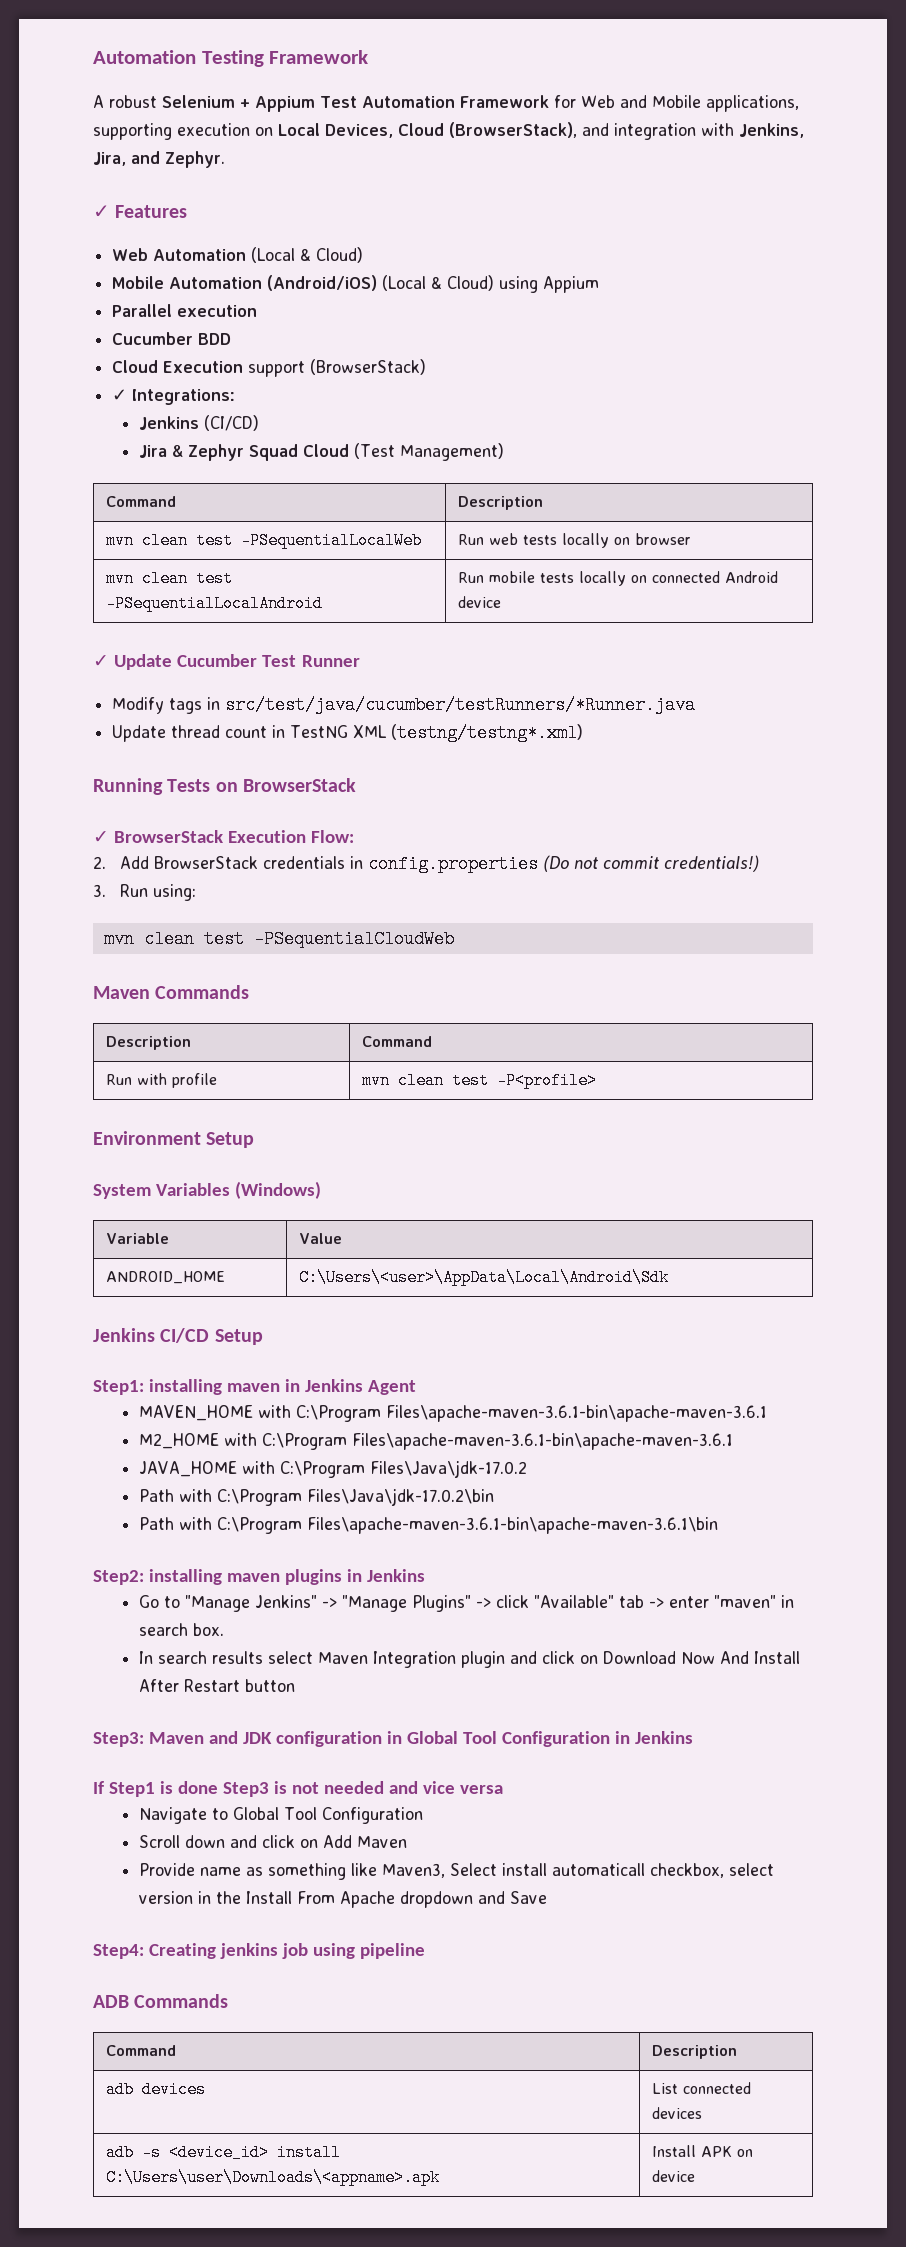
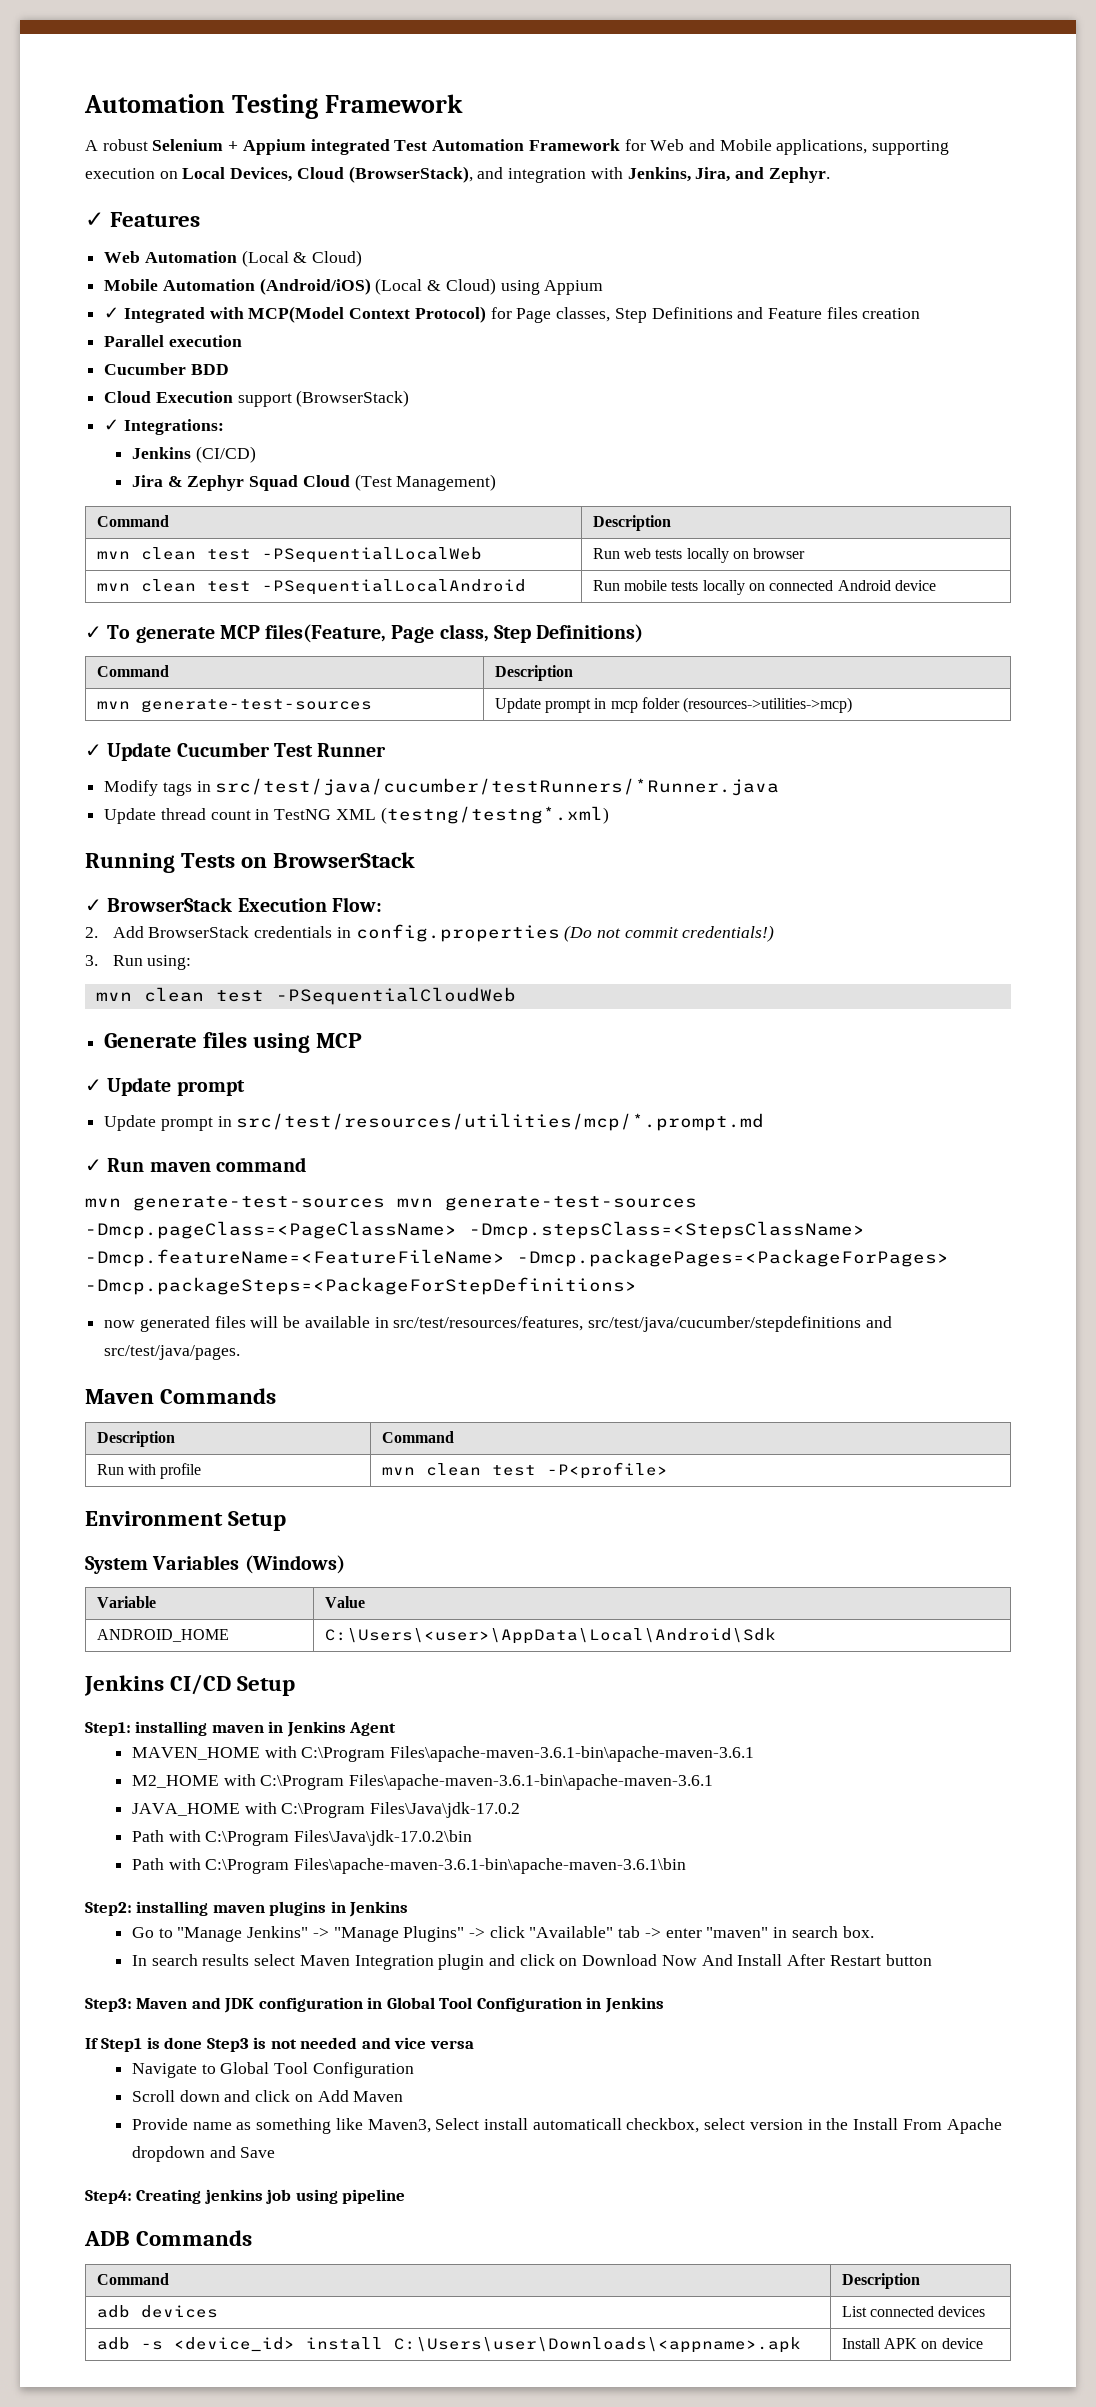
- A robust Selenium + Appium Test Automation Framework for Web and Mobile applications, supporting execution on Local Devices, Cloud (BrowserStack), and integration with Jenkins, Jira, and Zephyr.
+ A robust Selenium + Appium integrated Test Automation Framework for Web and Mobile applications, supporting execution on Local Devices, Cloud (BrowserStack), and integration with Jenkins, Jira, and Zephyr.
+ ✓ Integrated with MCP(Model Context Protocol) for Page classes, Step Definitions and Feature files creation
+ ✓ To generate MCP files(Feature, Page class, Step Definitions)
+ Command | Description
+ mvn generate-test-sources | Update prompt in mcp folder (resources->utilities->mcp)
+ Generate files using MCP
+ ✓ Update prompt
+ Update prompt in src/test/resources/utilities/mcp/*.prompt.md
+ ✓ Run maven command
+ mvn generate-test-sources mvn generate-test-sources -Dmcp.pageClass=<PageClassName> -Dmcp.stepsClass=<StepsClassName> -Dmcp.featureName=<FeatureFileName> -Dmcp.packagePages=<PackageForPages> -Dmcp.packageSteps=<PackageForStepDefinitions>
+ now generated files will be available in src/test/resources/features, src/test/java/cucumber/stepdefinitions and src/test/java/pages.

